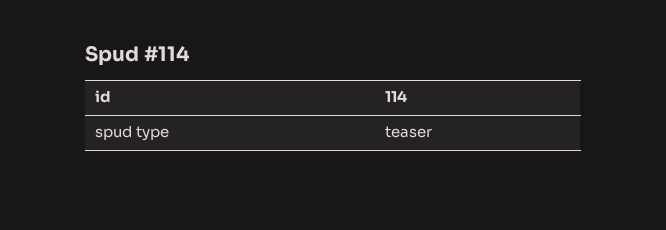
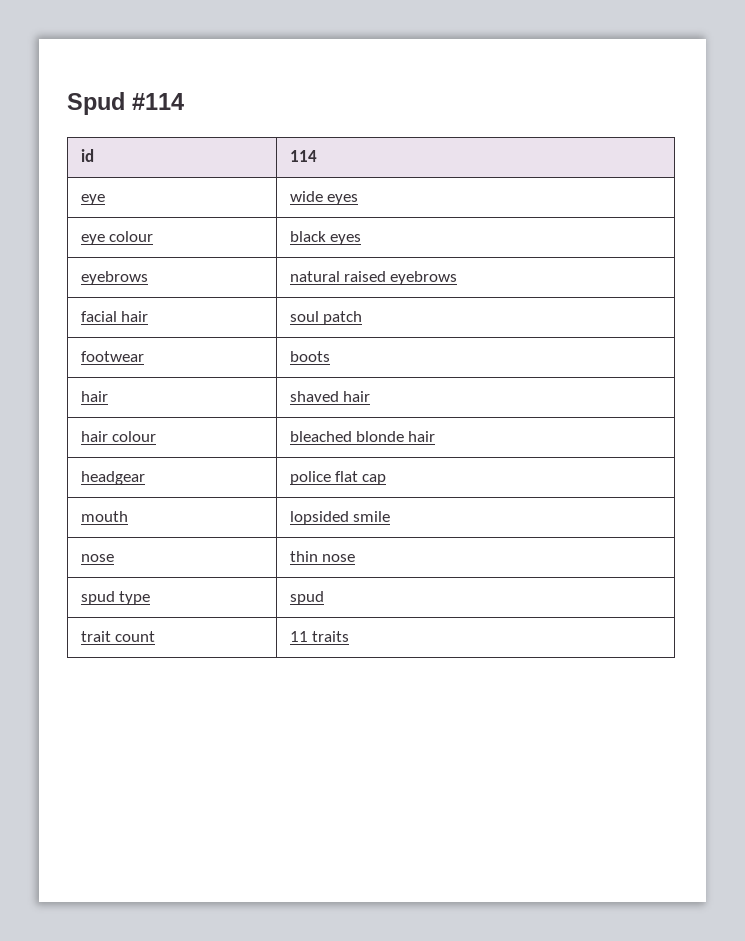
- spud type | teaser
+ eye | wide eyes
+ eye colour | black eyes
+ eyebrows | natural raised eyebrows
+ facial hair | soul patch
+ footwear | boots
+ hair | shaved hair
+ hair colour | bleached blonde hair
+ headgear | police flat cap
+ mouth | lopsided smile
+ nose | thin nose
+ spud type | spud
+ trait count | 11 traits

